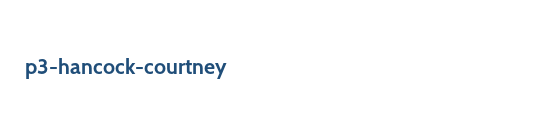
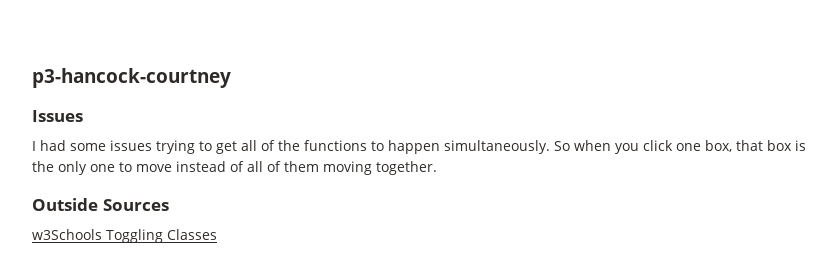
+ Issues
+ I had some issues trying to get all of the functions to happen simultaneously. So when you click one box, that box is the only one to move instead of all of them moving together.
+ Outside Sources
+ w3Schools Toggling Classes

